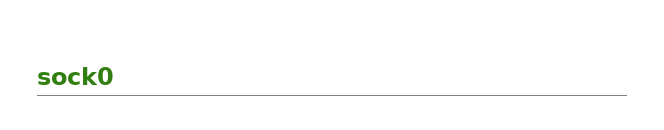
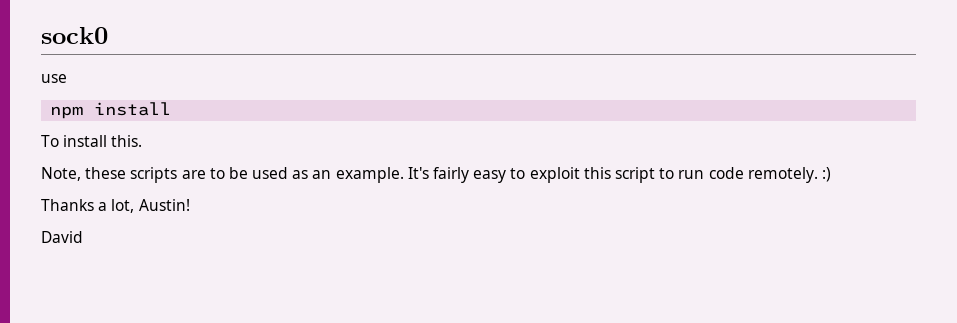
+ use
+ npm install
+ To install this.
+ Note, these scripts are to be used as an example. It's fairly easy to exploit this script to run code remotely. :)
+ Thanks a lot, Austin!
+ David

